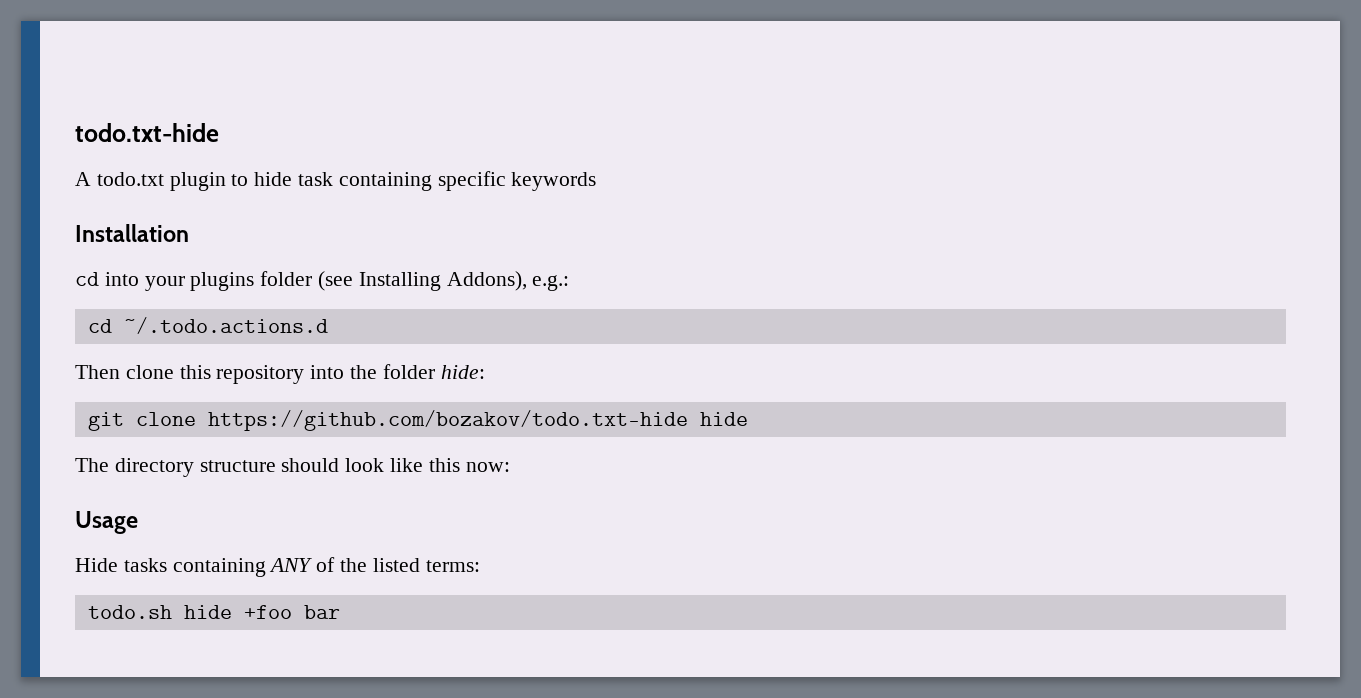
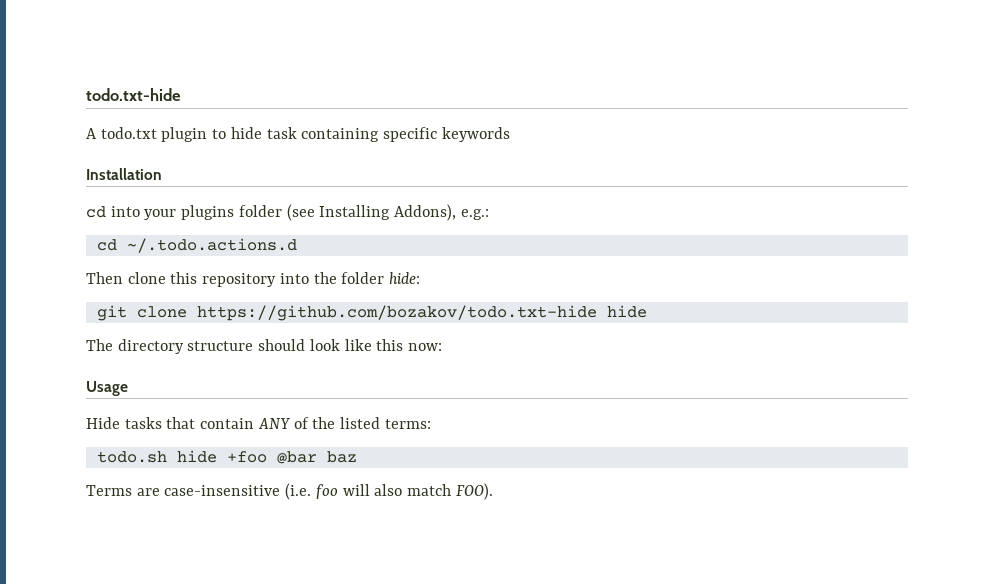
- Hide tasks containing ANY of the listed terms:
+ Hide tasks that contain ANY of the listed terms:
- todo.sh hide +foo bar
+ todo.sh hide +foo @bar baz
+ Terms are case-insensitive (i.e. foo will also match FOO).

